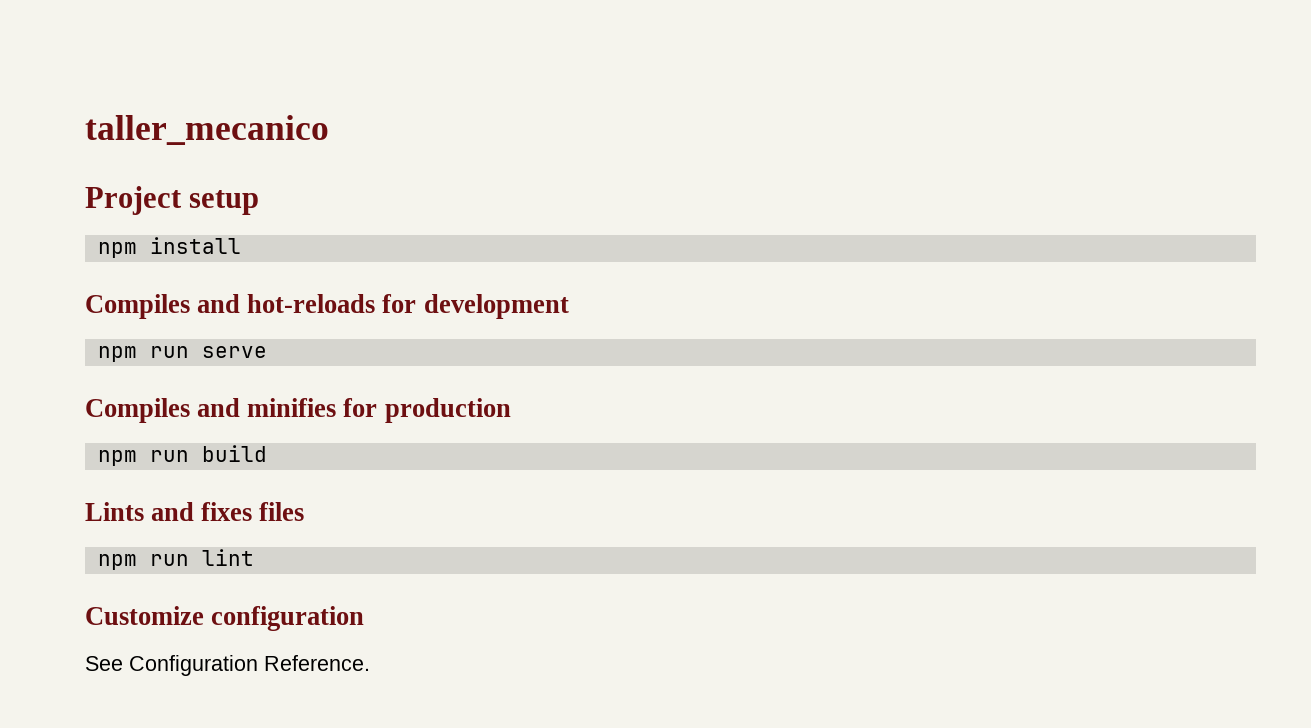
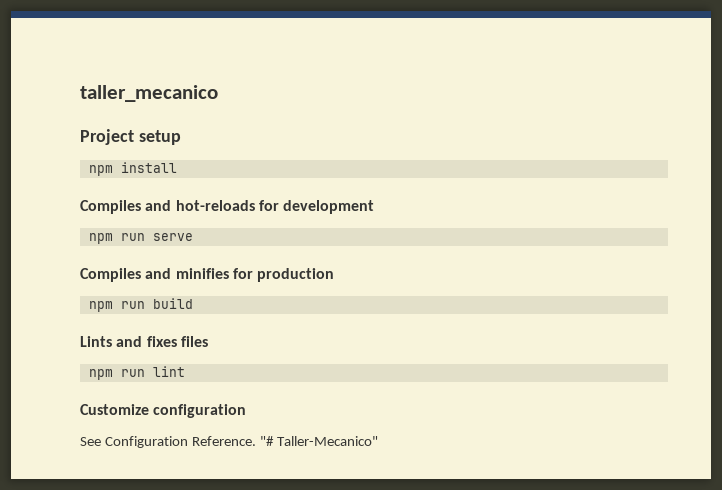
+ "# Taller-Mecanico"

